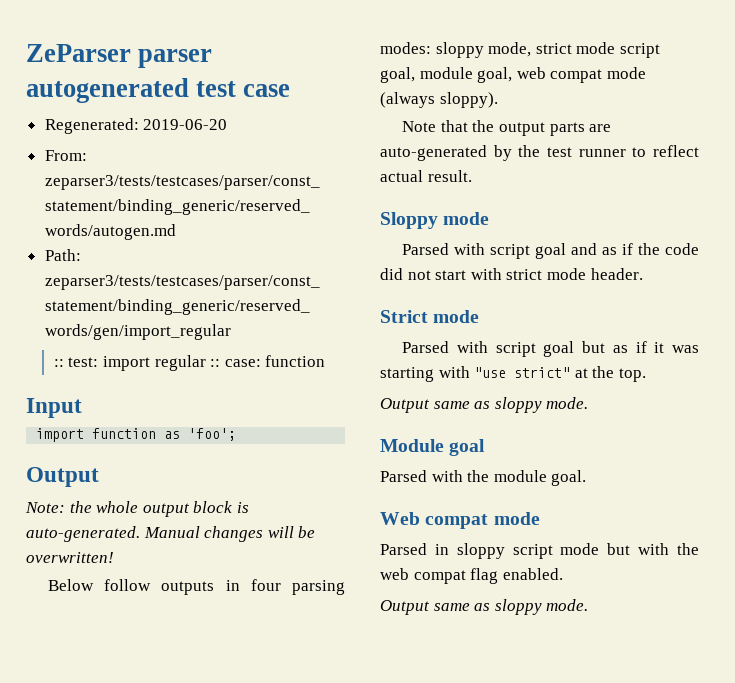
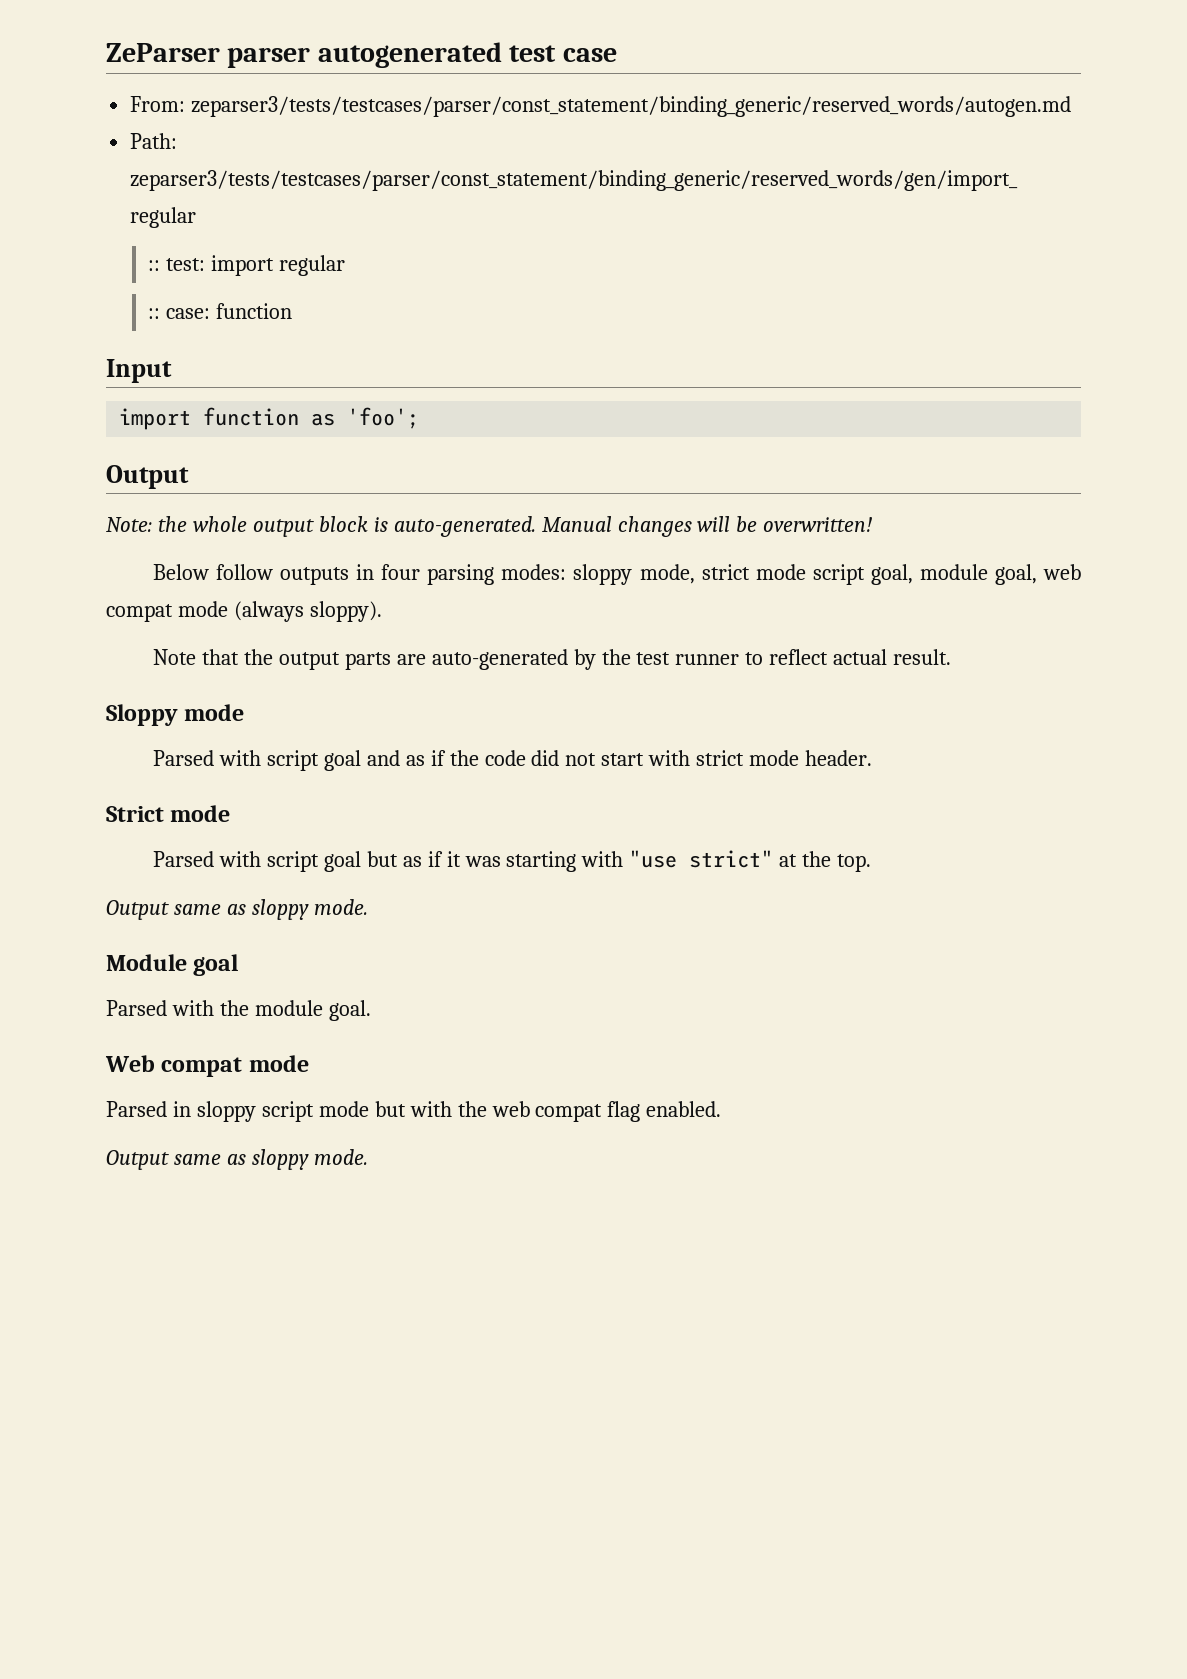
- Regenerated: 2019-06-20
- :: test: import regular :: case: function
+ :: test: import regular
+ :: case: function

